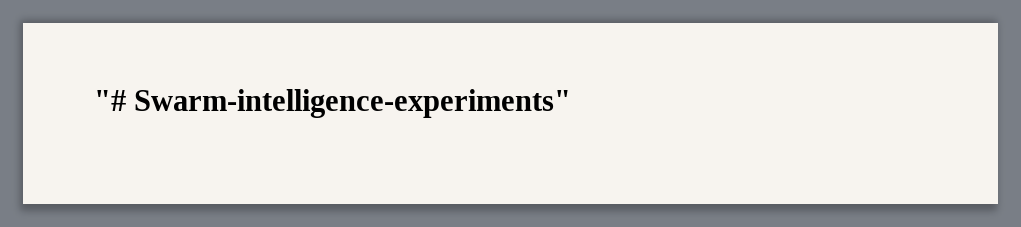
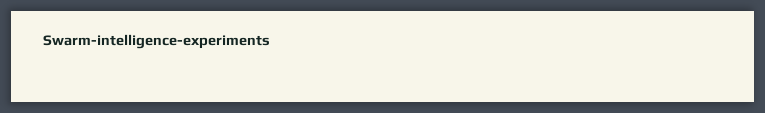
- "# Swarm-intelligence-experiments"
+ Swarm-intelligence-experiments

